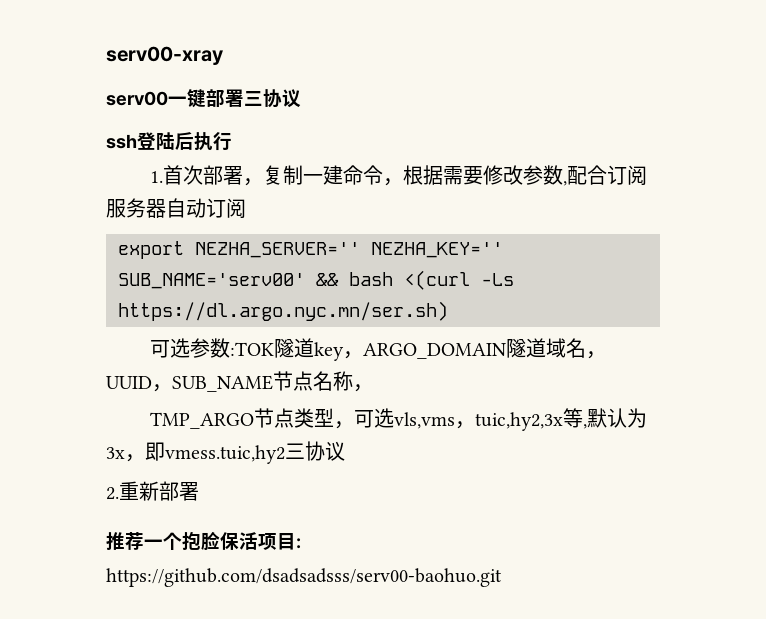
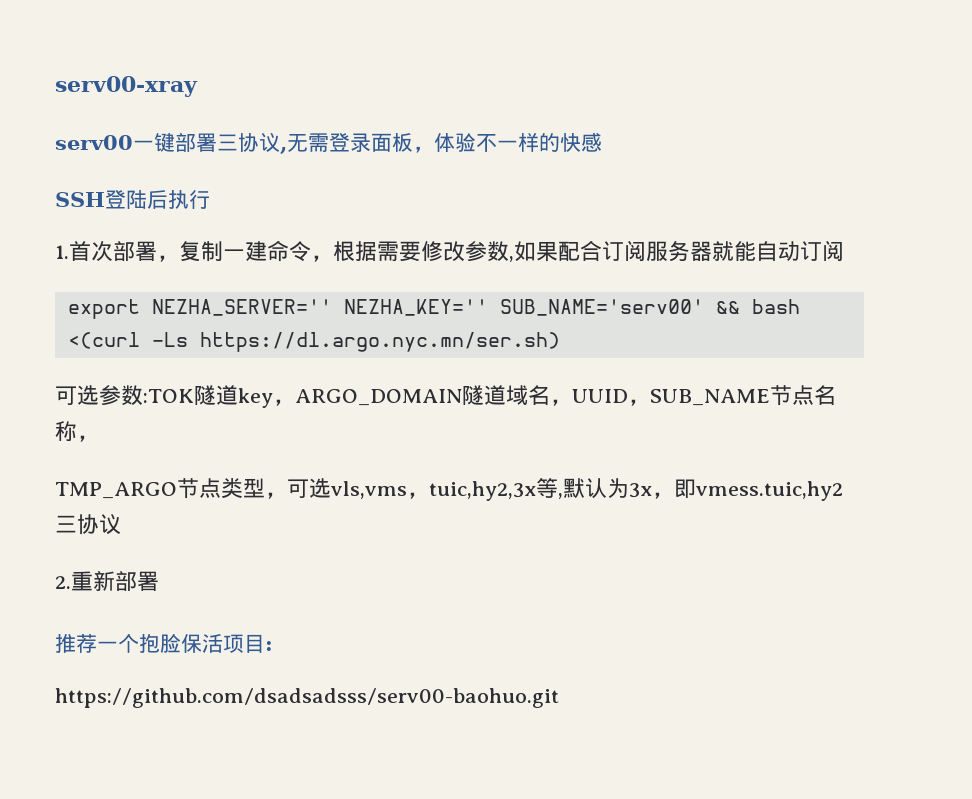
- serv00一键部署三协议
- ssh登陆后执行
+ serv00一键部署三协议,无需登录面板，体验不一样的快感
+ SSH登陆后执行
- 1.首次部署，复制一建命令，根据需要修改参数,配合订阅服务器自动订阅
+ 1.首次部署，复制一建命令，根据需要修改参数,如果配合订阅服务器就能自动订阅

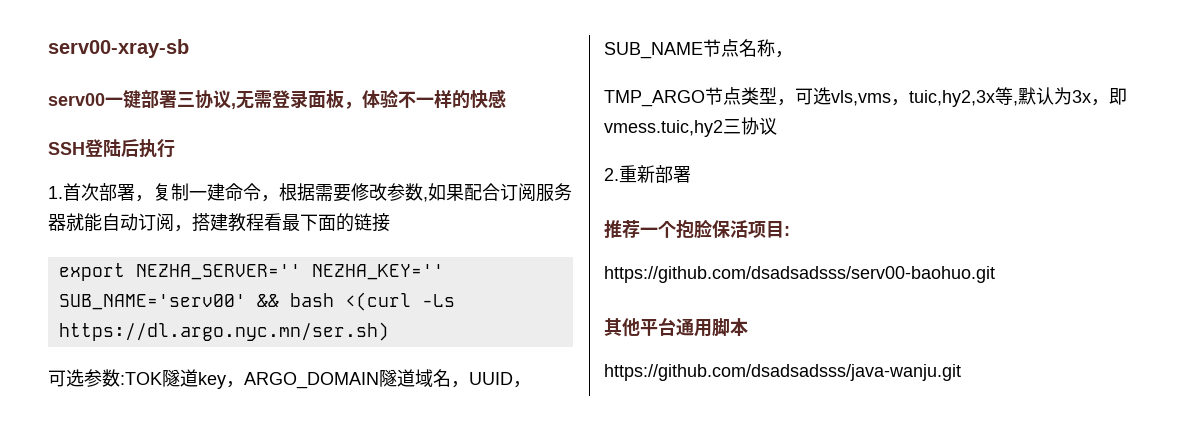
- serv00-xray
+ serv00-xray-sb
- 1.首次部署，复制一建命令，根据需要修改参数,如果配合订阅服务器就能自动订阅
+ 1.首次部署，复制一建命令，根据需要修改参数,如果配合订阅服务器就能自动订阅，搭建教程看最下面的链接
+ 其他平台通用脚本
+ https://github.com/dsadsadsss/java-wanju.git

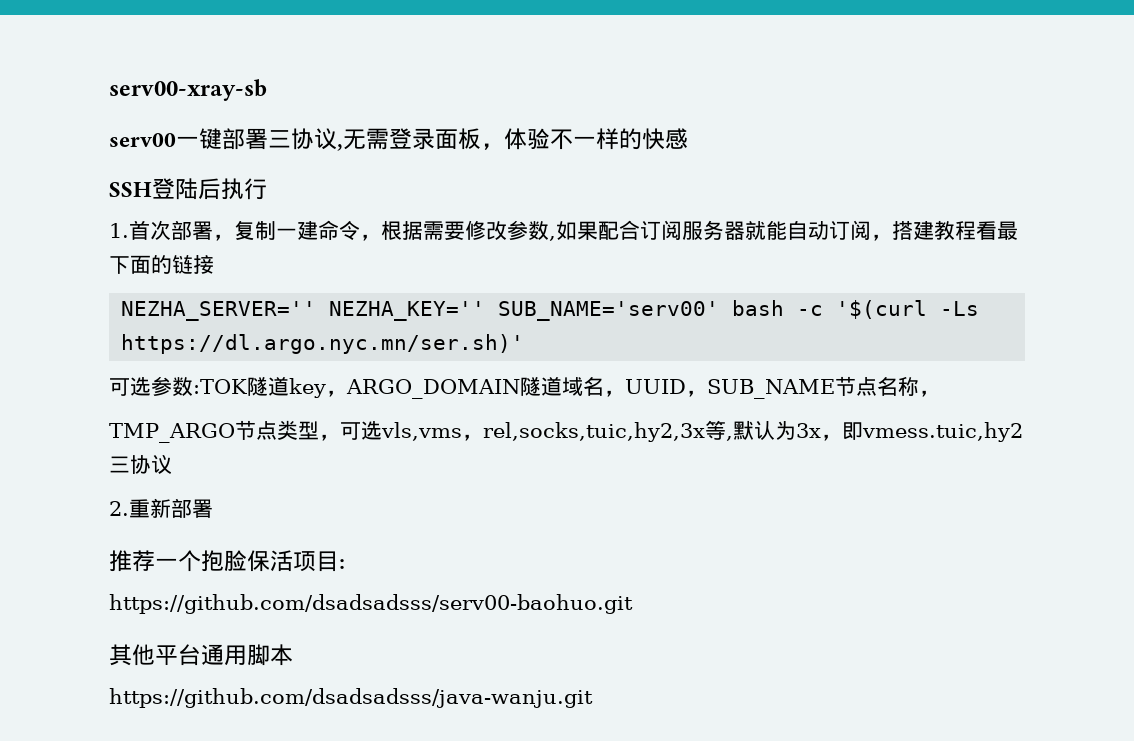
- export NEZHA_SERVER='' NEZHA_KEY='' SUB_NAME='serv00' && bash <(curl -Ls https://dl.argo.nyc.mn/ser.sh)
+ NEZHA_SERVER='' NEZHA_KEY='' SUB_NAME='serv00' bash -c '$(curl -Ls https://dl.argo.nyc.mn/ser.sh)'
- TMP_ARGO节点类型，可选vls,vms，tuic,hy2,3x等,默认为3x，即vmess.tuic,hy2三协议
+ TMP_ARGO节点类型，可选vls,vms，rel,socks,tuic,hy2,3x等,默认为3x，即vmess.tuic,hy2三协议

